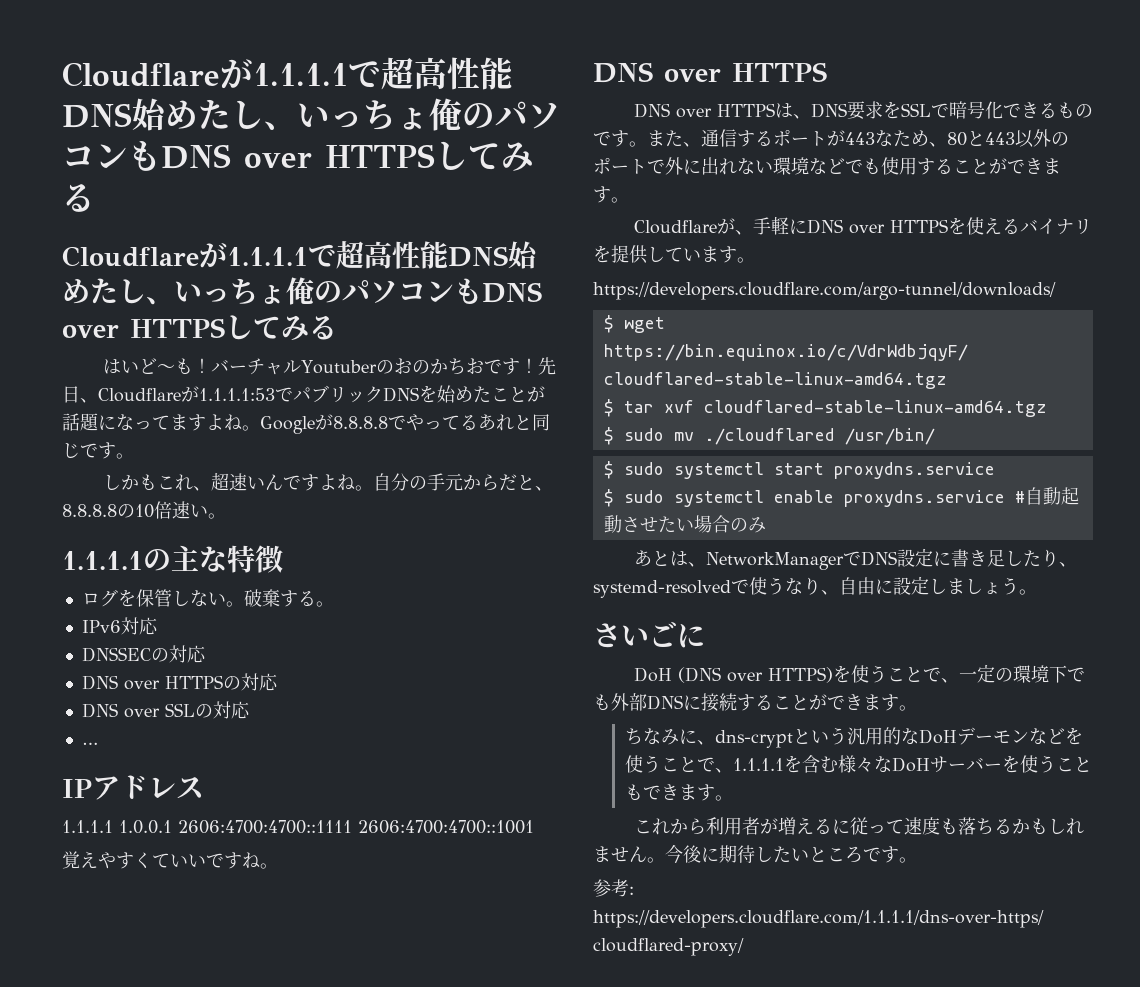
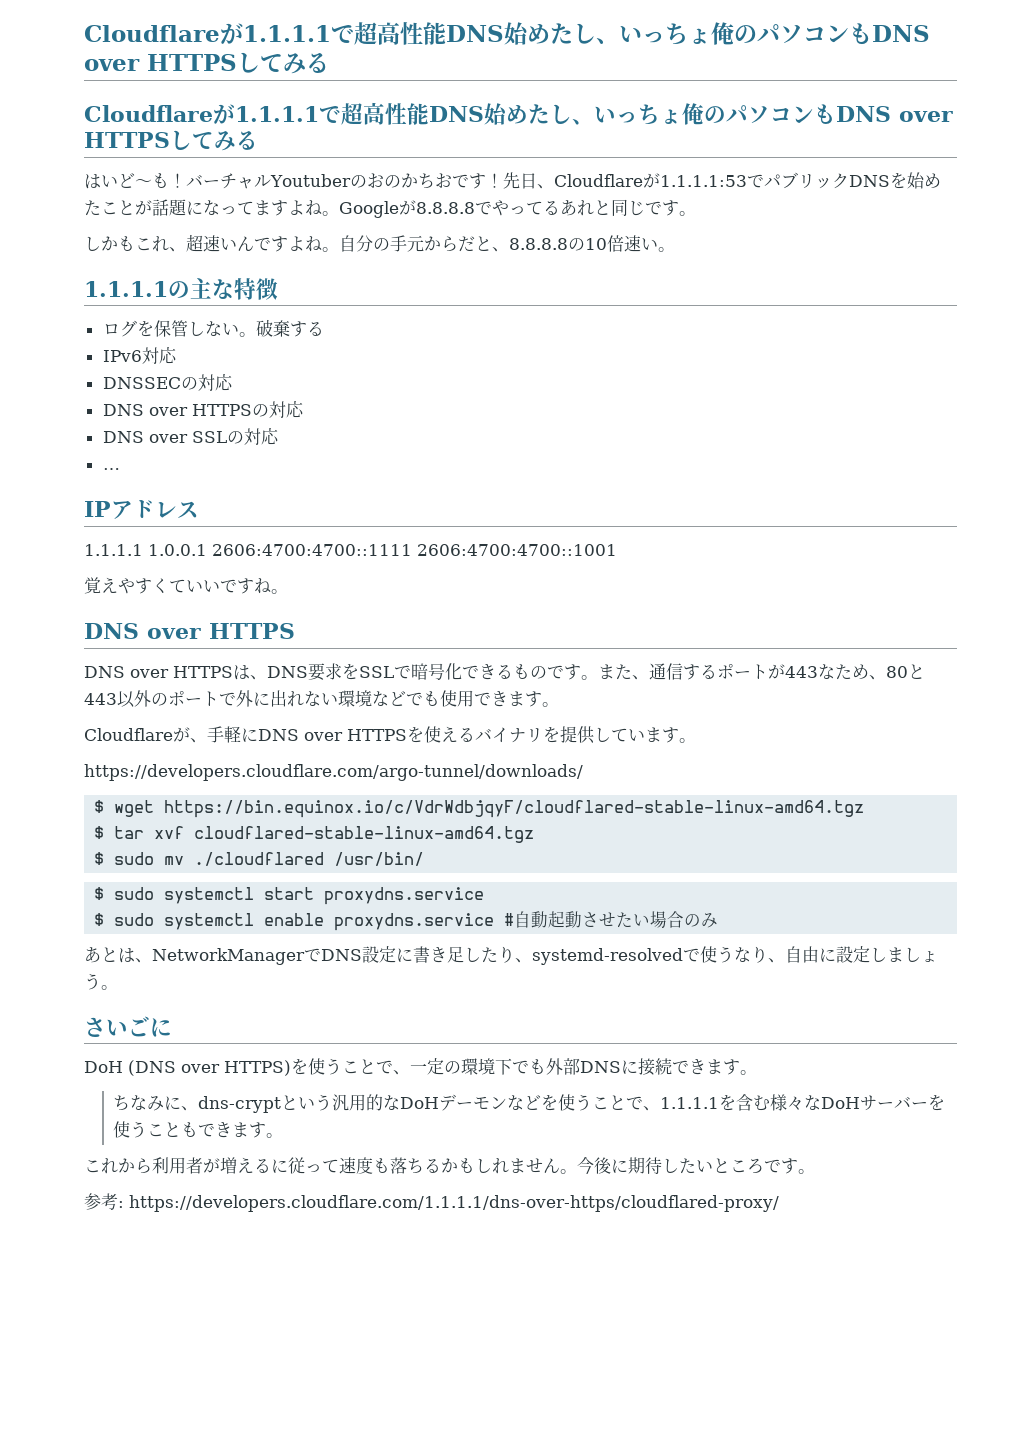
- 破棄する。
+ 破棄する
- また、通信するポートが443なため、80と443以外のポートで外に出れない環境などでも使用することができます。
+ また、通信するポートが443なため、80と443以外のポートで外に出れない環境などでも使用できます。
- DoH (DNS over HTTPS)を使うことで、一定の環境下でも外部DNSに接続することができます。
+ DoH (DNS over HTTPS)を使うことで、一定の環境下でも外部DNSに接続できます。

